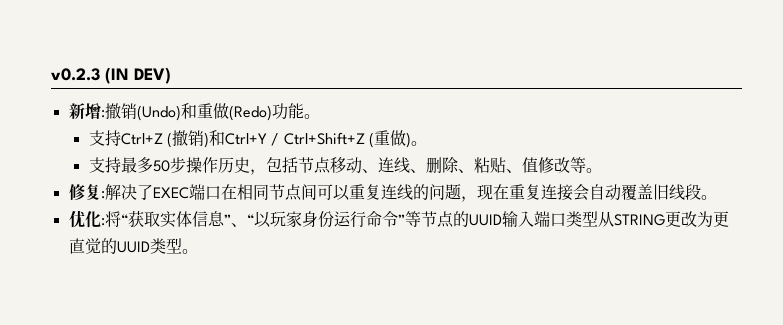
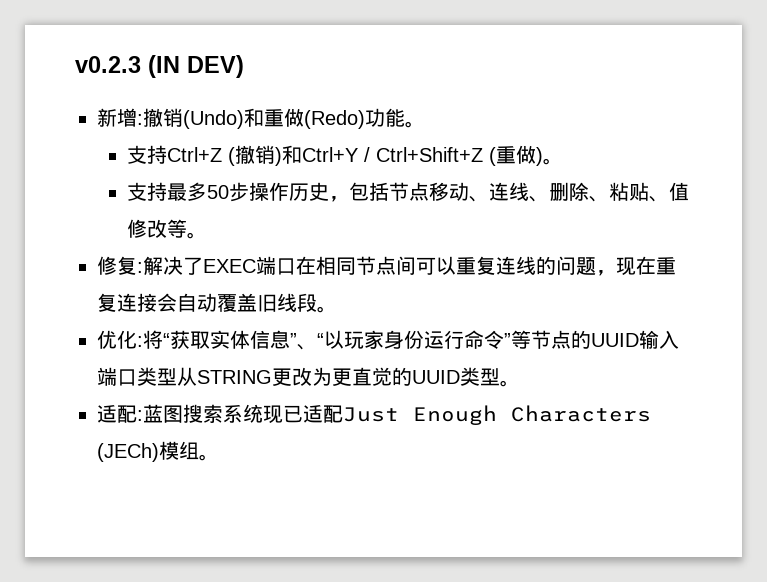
+ 适配:蓝图搜索系统现已适配Just Enough Characters (JECh)模组。

